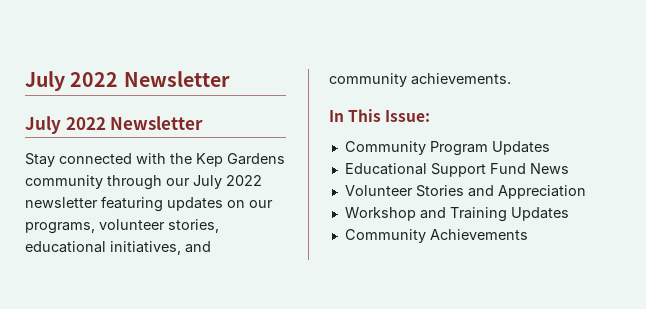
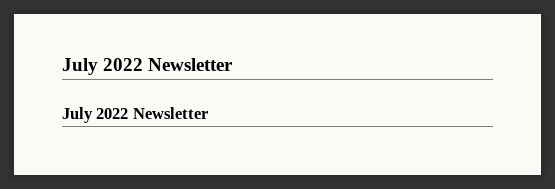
- Stay connected with the Kep Gardens community through our July 2022 newsletter featuring updates on our programs, volunteer stories, educational initiatives, and community achievements.
- In This Issue:
- Community Program Updates
- Educational Support Fund News
- Volunteer Stories and Appreciation
- Workshop and Training Updates
- Community Achievements

